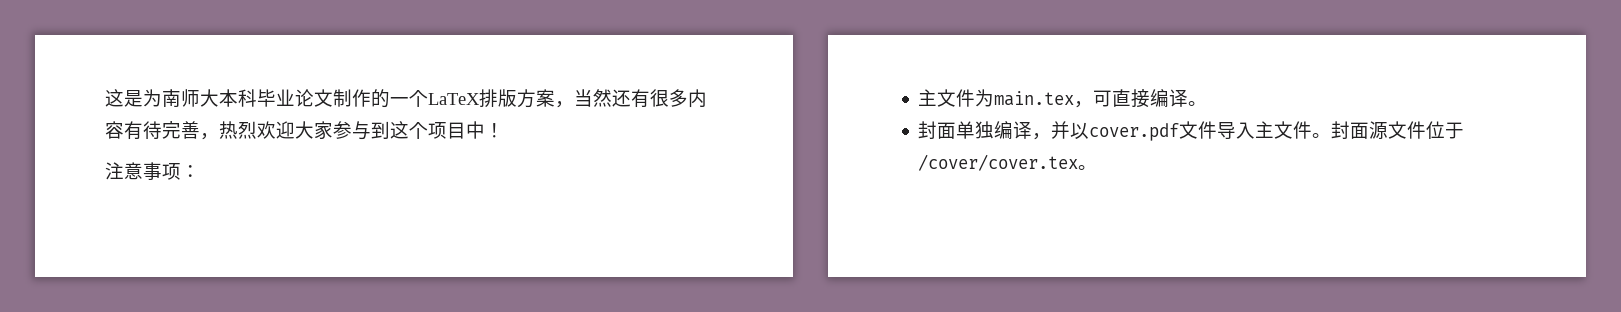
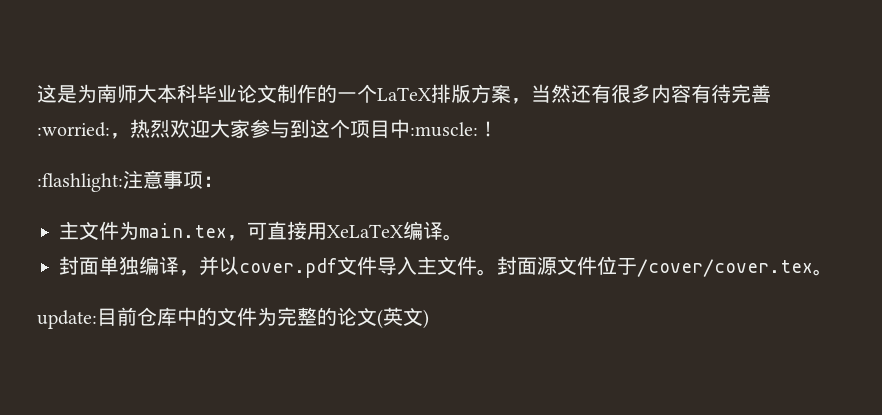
- 这是为南师大本科毕业论文制作的一个LaTeX排版方案，当然还有很多内容有待完善，热烈欢迎大家参与到这个项目中！
+ 这是为南师大本科毕业论文制作的一个LaTeX排版方案，当然还有很多内容有待完善:worried:，热烈欢迎大家参与到这个项目中:muscle:！
- 注意事项：
+ :flashlight:注意事项：
- 主文件为main.tex，可直接编译。
+ 主文件为main.tex，可直接用XeLaTeX编译。
+ update:目前仓库中的文件为完整的论文(英文)

